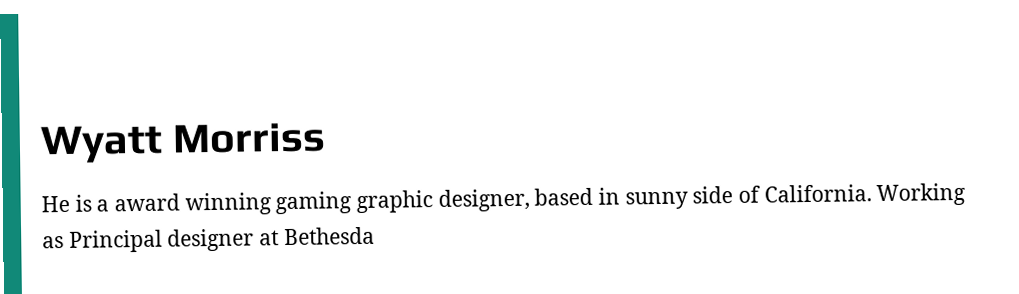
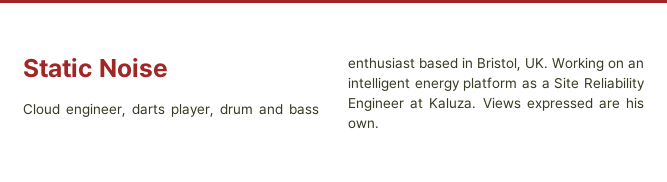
- Wyatt Morriss
- He is a award winning gaming graphic designer, based in sunny side of California. Working as Principal designer at Bethesda
+ Static Noise
+ Cloud engineer, darts player, drum and bass enthusiast based in Bristol, UK. Working on an intelligent energy platform as a Site Reliability Engineer at Kaluza. Views expressed are his own.

